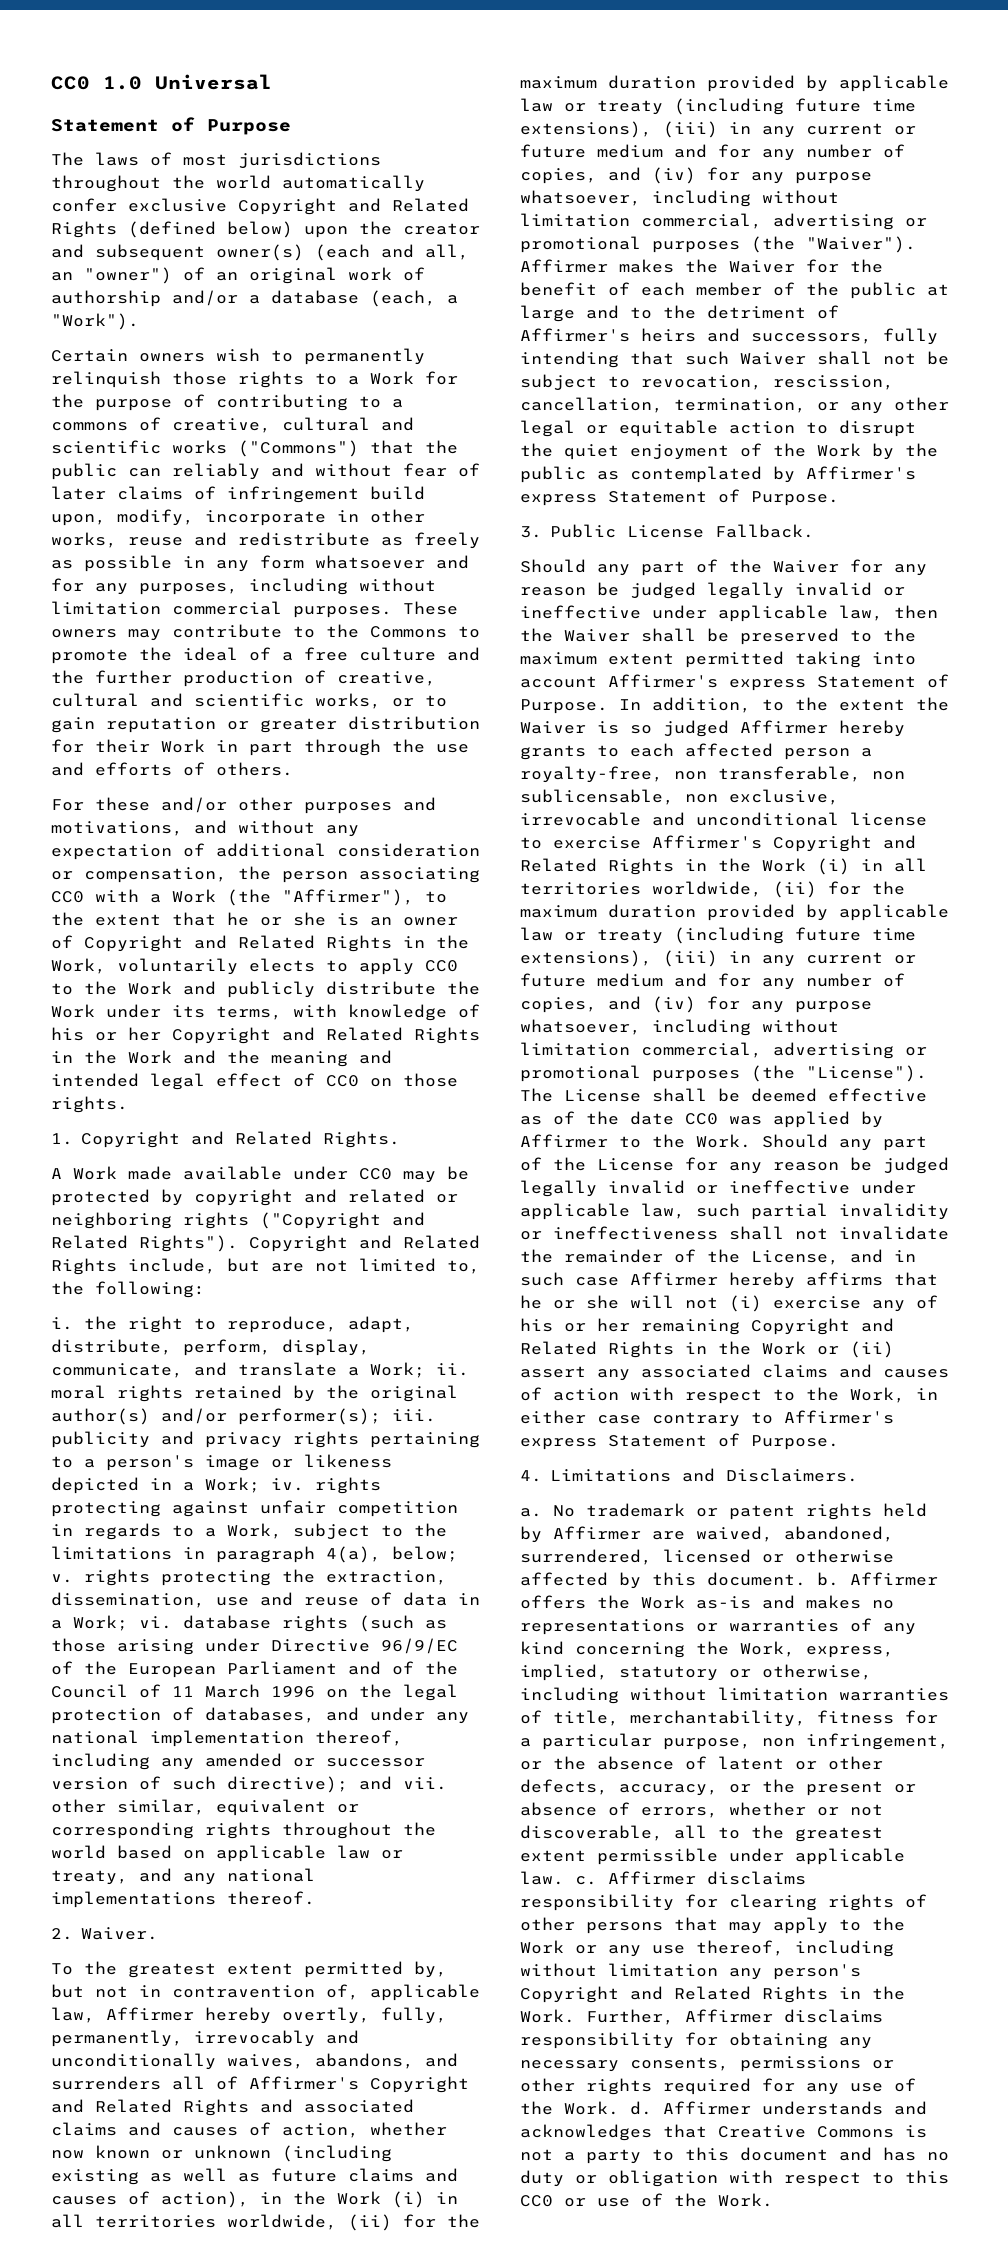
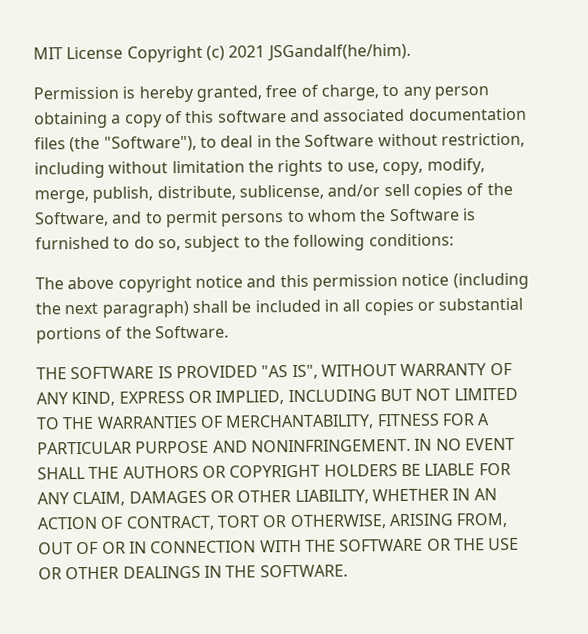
- CC0 1.0 Universal
- Statement of Purpose
- The laws of most jurisdictions throughout the world automatically confer exclusive Copyright and Related Rights (defined below) upon the creator and subsequent owner(s) (each and all, an "owner") of an original work of authorship and/or a database (each, a "Work").
- Certain owners wish to permanently relinquish those rights to a Work for the purpose of contributing to a commons of creative, cultural and scientific works ("Commons") that the public can reliably and without fear of later claims of infringement build upon, modify, incorporate in other works, reuse and redistribute as freely as possible in any form whatsoever and for any purposes, including without limitation commercial purposes. These owners may contribute to the Commons to promote the ideal of a free culture and the further production of creative, cultural and scientific works, or to gain reputation or greater distribution for their Work in part through the use and efforts of others.
- For these and/or other purposes and motivations, and without any expectation of additional consideration or compensation, the person associating CC0 with a Work (the "Affirmer"), to the extent that he or she is an owner of Copyright and Related Rights in the Work, voluntarily elects to apply CC0 to the Work and publicly distribute the Work under its terms, with knowledge of his or her Copyright and Related Rights in the Work and the meaning and intended legal effect of CC0 on those rights.
- 1. Copyright and Related Rights.
- A Work made available under CC0 may be protected by copyright and related or neighboring rights ("Copyright and Related Rights"). Copyright and Related Rights include, but are not limited to, the following:
- i. the right to reproduce, adapt, distribute, perform, display, communicate, and translate a Work; ii. moral rights retained by the original author(s) and/or performer(s); iii. publicity and privacy rights pertaining to a person's image or likeness depicted in a Work; iv. rights protecting against unfair competition in regards to a Work, subject to the limitations in paragraph 4(a), below; v. rights protecting the extraction, dissemination, use and reuse of data in a Work; vi. database rights (such as those arising under Directive 96/9/EC of the European Parliament and of the Council of 11 March 1996 on the legal protection of databases, and under any national implementation thereof, including any amended or successor version of such directive); and vii. other similar, equivalent or corresponding rights throughout the world based on applicable law or treaty, and any national implementations thereof.
- 2. Waiver.
- To the greatest extent permitted by, but not in contravention of, applicable law, Affirmer hereby overtly, fully, permanently, irrevocably and unconditionally waives, abandons, and surrenders all of Affirmer's Copyright and Related Rights and associated claims and causes of action, whether now known or unknown (including existing as well as future claims and causes of action), in the Work (i) in all territories worldwide, (ii) for the maximum duration provided by applicable law or treaty (including future time extensions), (iii) in any current or future medium and for any number of copies, and (iv) for any purpose whatsoever, including without limitation commercial, advertising or promotional purposes (the "Waiver"). Affirmer makes the Waiver for the benefit of each member of the public at large and to the detriment of Affirmer's heirs and successors, fully intending that such Waiver shall not be subject to revocation, rescission, cancellation, termination, or any other legal or equitable action to disrupt the quiet enjoyment of the Work by the public as contemplated by Affirmer's express Statement of Purpose.
- 3. Public License Fallback.
- Should any part of the Waiver for any reason be judged legally invalid or ineffective under applicable law, then the Waiver shall be preserved to the maximum extent permitted taking into account Affirmer's express Statement of Purpose. In addition, to the extent the Waiver is so judged Affirmer hereby grants to each affected person a royalty-free, non transferable, non sublicensable, non exclusive, irrevocable and unconditional license to exercise Affirmer's Copyright and Related Rights in the Work (i) in all territories worldwide, (ii) for the maximum duration provided by applicable law or treaty (including future time extensions), (iii) in any current or future medium and for any number of copies, and (iv) for any purpose whatsoever, including without limitation commercial, advertising or promotional purposes (the "License"). The License shall be deemed effective as of the date CC0 was applied by Affirmer to the Work. Should any part of the License for any reason be judged legally invalid or ineffective under applicable law, such partial invalidity or ineffectiveness shall not invalidate the remainder of the License, and in such case Affirmer hereby affirms that he or she will not (i) exercise any of his or her remaining Copyright and Related Rights in the Work or (ii) assert any associated claims and causes of action with respect to the Work, in either case contrary to Affirmer's express Statement of Purpose.
- 4. Limitations and Disclaimers.
- a. No trademark or patent rights held by Affirmer are waived, abandoned, surrendered, licensed or otherwise affected by this document. b. Affirmer offers the Work as-is and makes no representations or warranties of any kind concerning the Work, express, implied, statutory or otherwise, including without limitation warranties of title, merchantability, fitness for a particular purpose, non infringement, or the absence of latent or other defects, accuracy, or the present or absence of errors, whether or not discoverable, all to the greatest extent permissible under applicable law. c. Affirmer disclaims responsibility for clearing rights of other persons that may apply to the Work or any use thereof, including without limitation any person's Copyright and Related Rights in the Work. Further, Affirmer disclaims responsibility for obtaining any necessary consents, permissions or other rights required for any use of the Work. d. Affirmer understands and acknowledges that Creative Commons is not a party to this document and has no duty or obligation with respect to this CC0 or use of the Work.
+ MIT License Copyright (c) 2021 JSGandalf(he/him).
+ Permission is hereby granted, free of charge, to any person obtaining a copy of this software and associated documentation files (the "Software"), to deal in the Software without restriction, including without limitation the rights to use, copy, modify, merge, publish, distribute, sublicense, and/or sell copies of the Software, and to permit persons to whom the Software is furnished to do so, subject to the following conditions:
+ The above copyright notice and this permission notice (including the next paragraph) shall be included in all copies or substantial portions of the Software.
+ THE SOFTWARE IS PROVIDED "AS IS", WITHOUT WARRANTY OF ANY KIND, EXPRESS OR IMPLIED, INCLUDING BUT NOT LIMITED TO THE WARRANTIES OF MERCHANTABILITY, FITNESS FOR A PARTICULAR PURPOSE AND NONINFRINGEMENT. IN NO EVENT SHALL THE AUTHORS OR COPYRIGHT HOLDERS BE LIABLE FOR ANY CLAIM, DAMAGES OR OTHER LIABILITY, WHETHER IN AN ACTION OF CONTRACT, TORT OR OTHERWISE, ARISING FROM, OUT OF OR IN CONNECTION WITH THE SOFTWARE OR THE USE OR OTHER DEALINGS IN THE SOFTWARE.

